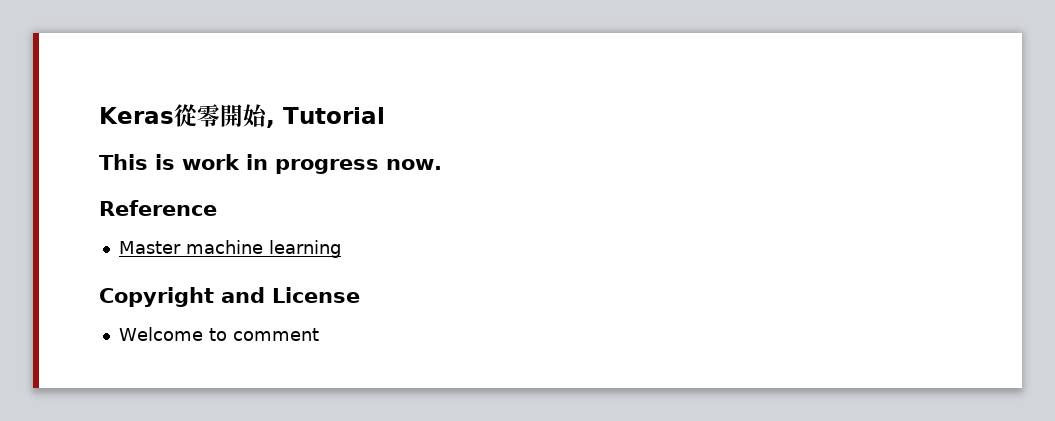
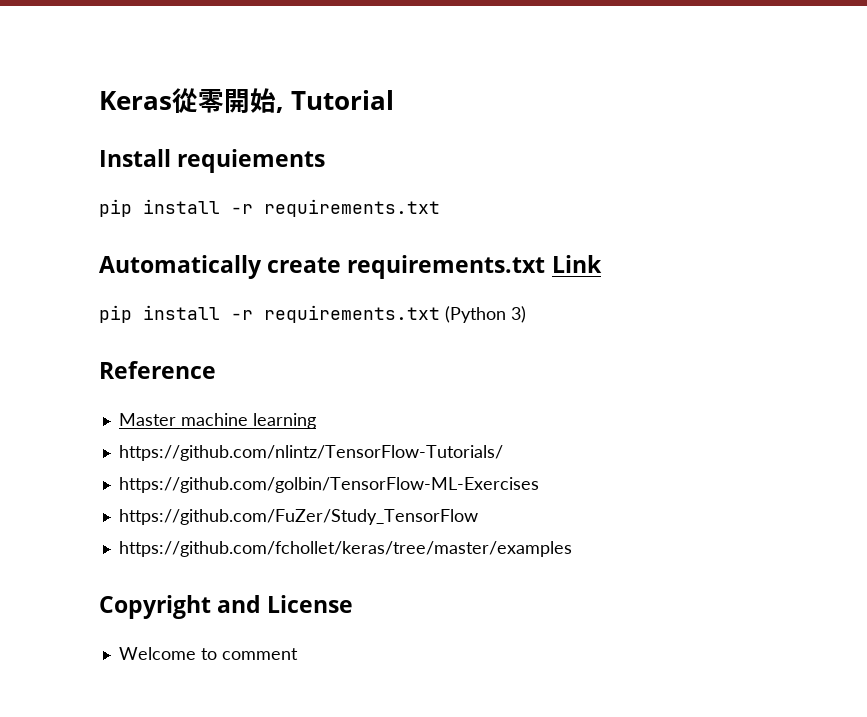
- This is work in progress now.
+ Install requiements
+ pip install -r requirements.txt
+ Automatically create requirements.txt Link
+ pip install -r requirements.txt (Python 3)
+ https://github.com/nlintz/TensorFlow-Tutorials/
+ https://github.com/golbin/TensorFlow-ML-Exercises
+ https://github.com/FuZer/Study_TensorFlow
+ https://github.com/fchollet/keras/tree/master/examples

